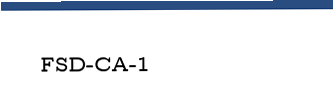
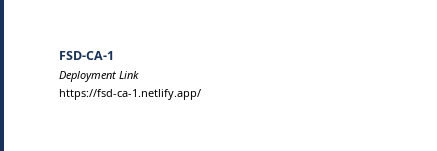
+ Deployment Link
+ https://fsd-ca-1.netlify.app/

